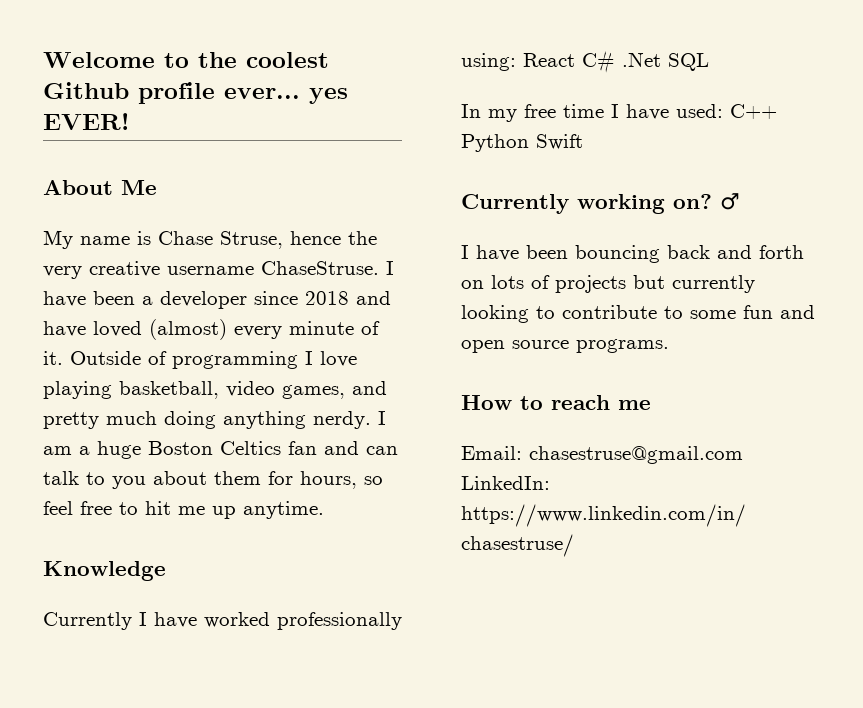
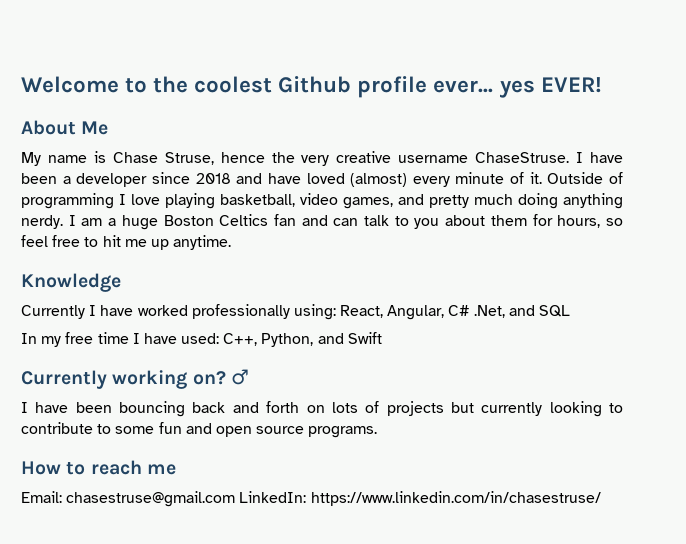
- Currently I have worked professionally using: React C# .Net SQL
+ Currently I have worked professionally using: React, Angular, C# .Net, and SQL
- In my free time I have used: C++ Python Swift
+ In my free time I have used: C++, Python, and Swift

